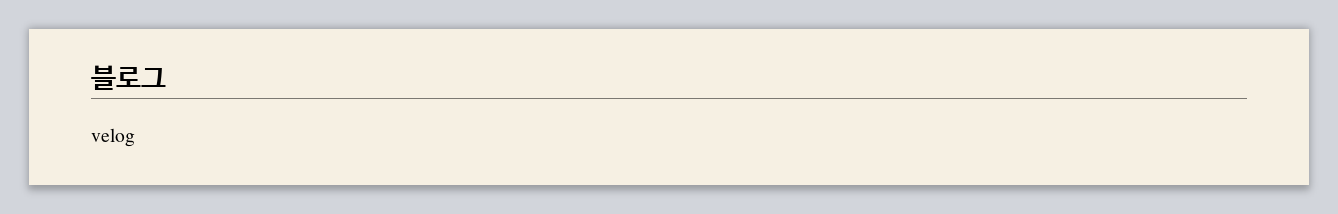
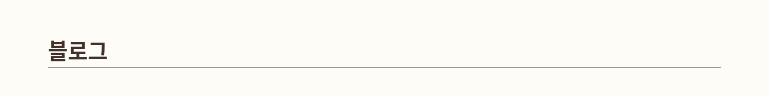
- velog

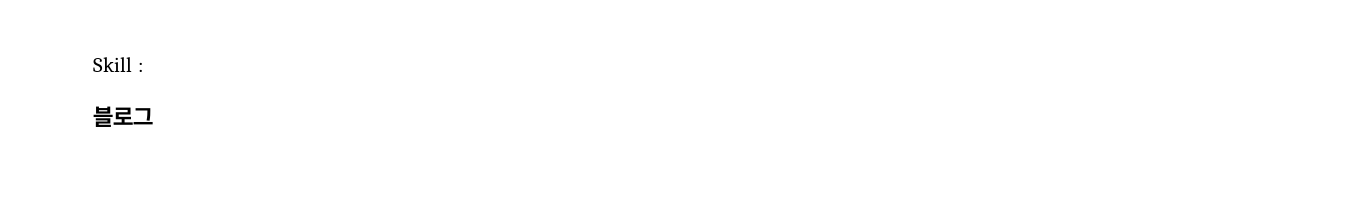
+ Skill :

